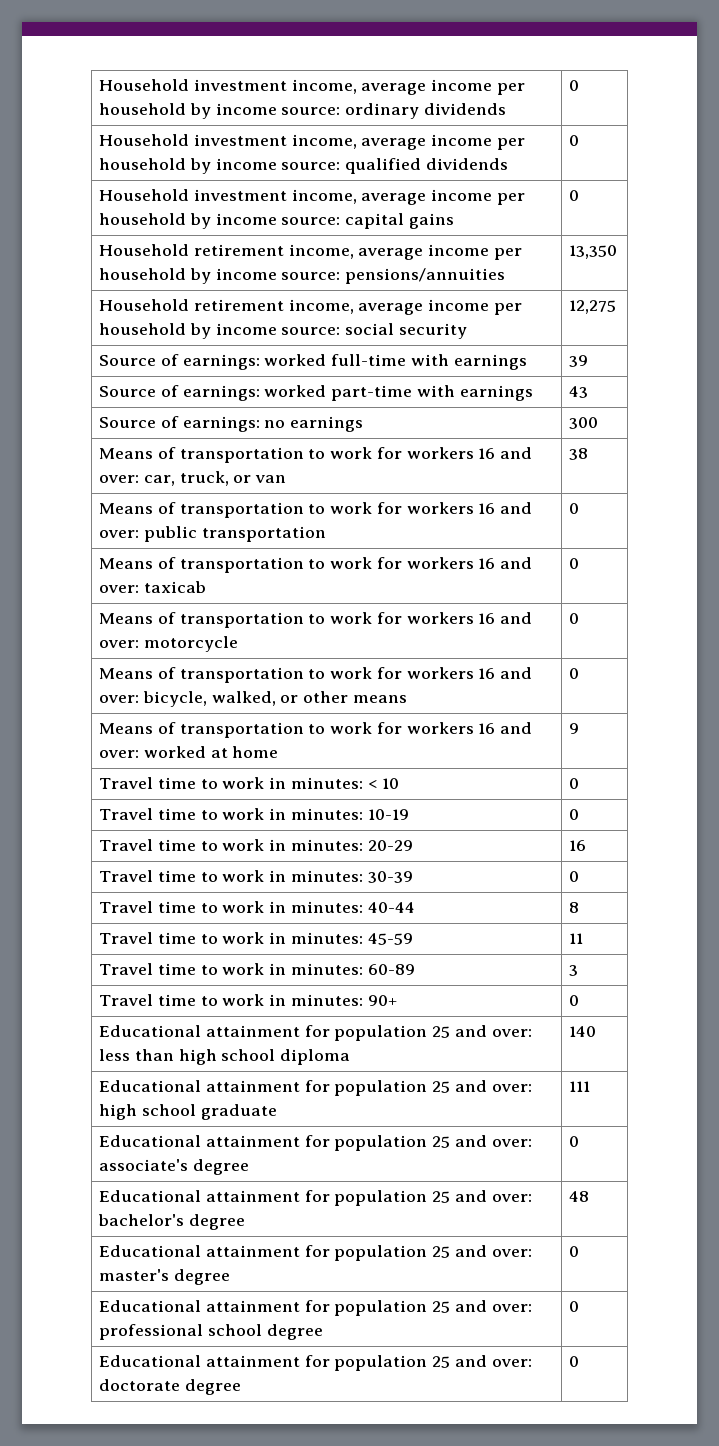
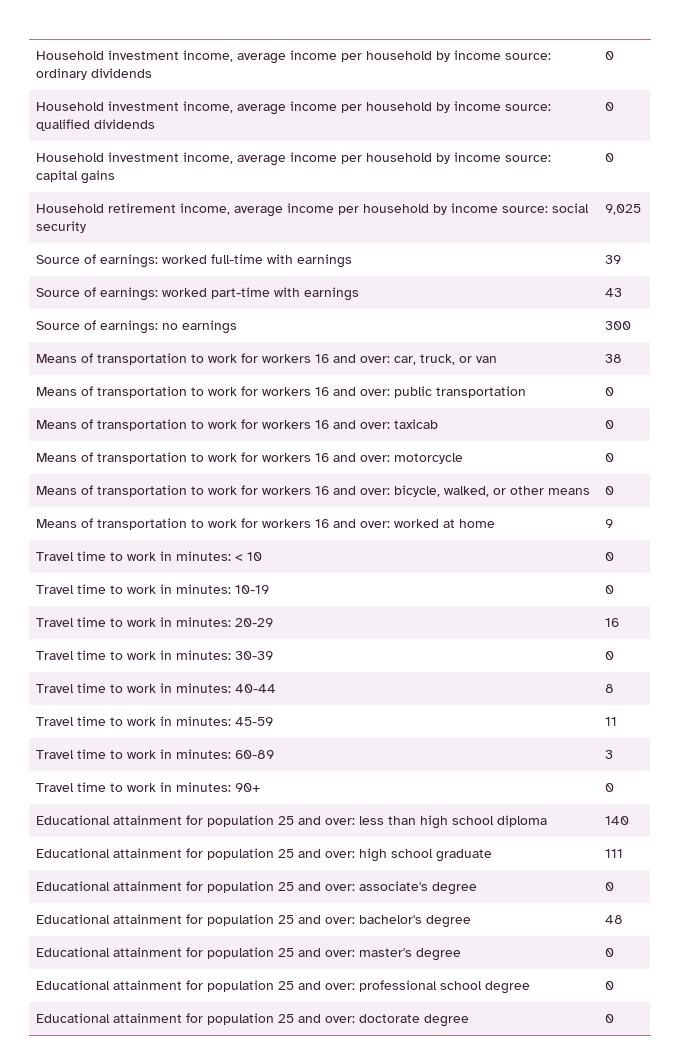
- Household retirement income, average income per household by income source: pensions/annuities | 13,350
- Household retirement income, average income per household by income source: social security | 12,275
+ Household retirement income, average income per household by income source: social security | 9,025

